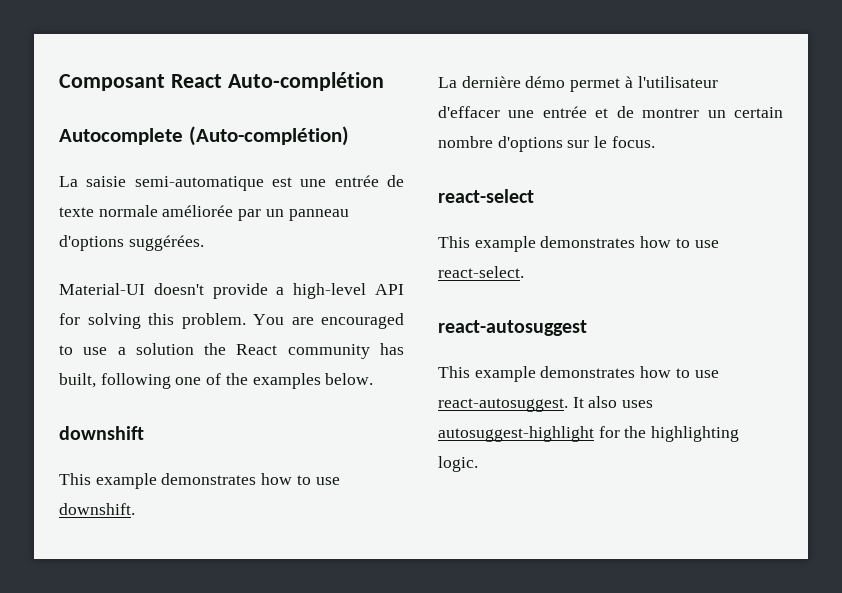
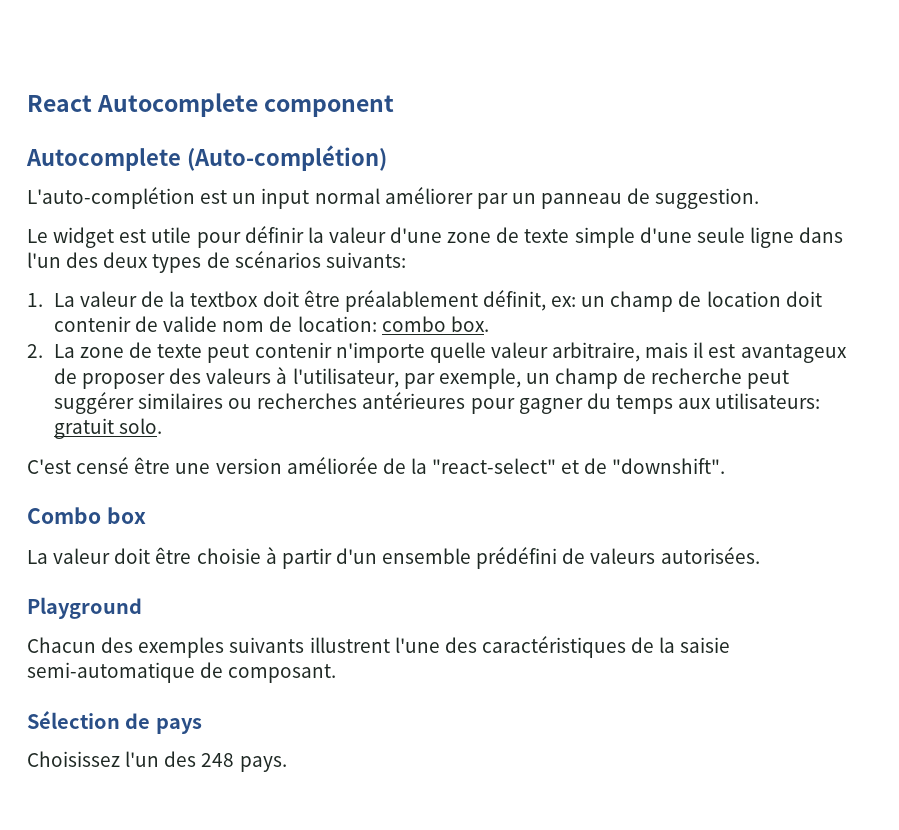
- Composant React Auto-complétion
+ React Autocomplete component
- La saisie semi-automatique est une entrée de texte normale améliorée par un panneau d'options suggérées.
- Material-UI doesn't provide a high-level API for solving this problem. You are encouraged to use a solution the React community has built, following one of the examples below.
- downshift
- This example demonstrates how to use downshift.
- La dernière démo permet à l'utilisateur d'effacer une entrée et de montrer un certain nombre d'options sur le focus.
- react-select
- This example demonstrates how to use react-select.
- react-autosuggest
- This example demonstrates how to use react-autosuggest. It also uses autosuggest-highlight for the highlighting logic.
+ L'auto-complétion est un input normal améliorer par un panneau de suggestion.
+ Le widget est utile pour définir la valeur d'une zone de texte simple d'une seule ligne dans l'un des deux types de scénarios suivants:
+ 1. La valeur de la textbox doit être préalablement définit, ex: un champ de location doit contenir de valide nom de location: combo box.
+ 2. La zone de texte peut contenir n'importe quelle valeur arbitraire, mais il est avantageux de proposer des valeurs à l'utilisateur, par exemple, un champ de recherche peut suggérer similaires ou recherches antérieures pour gagner du temps aux utilisateurs: gratuit solo.
+ C'est censé être une version améliorée de la "react-select" et de "downshift".
+ Combo box
+ La valeur doit être choisie à partir d'un ensemble prédéfini de valeurs autorisées.
+ Playground
+ Chacun des exemples suivants illustrent l'une des caractéristiques de la saisie semi-automatique de composant.
+ Sélection de pays
+ Choisissez l'un des 248 pays.

